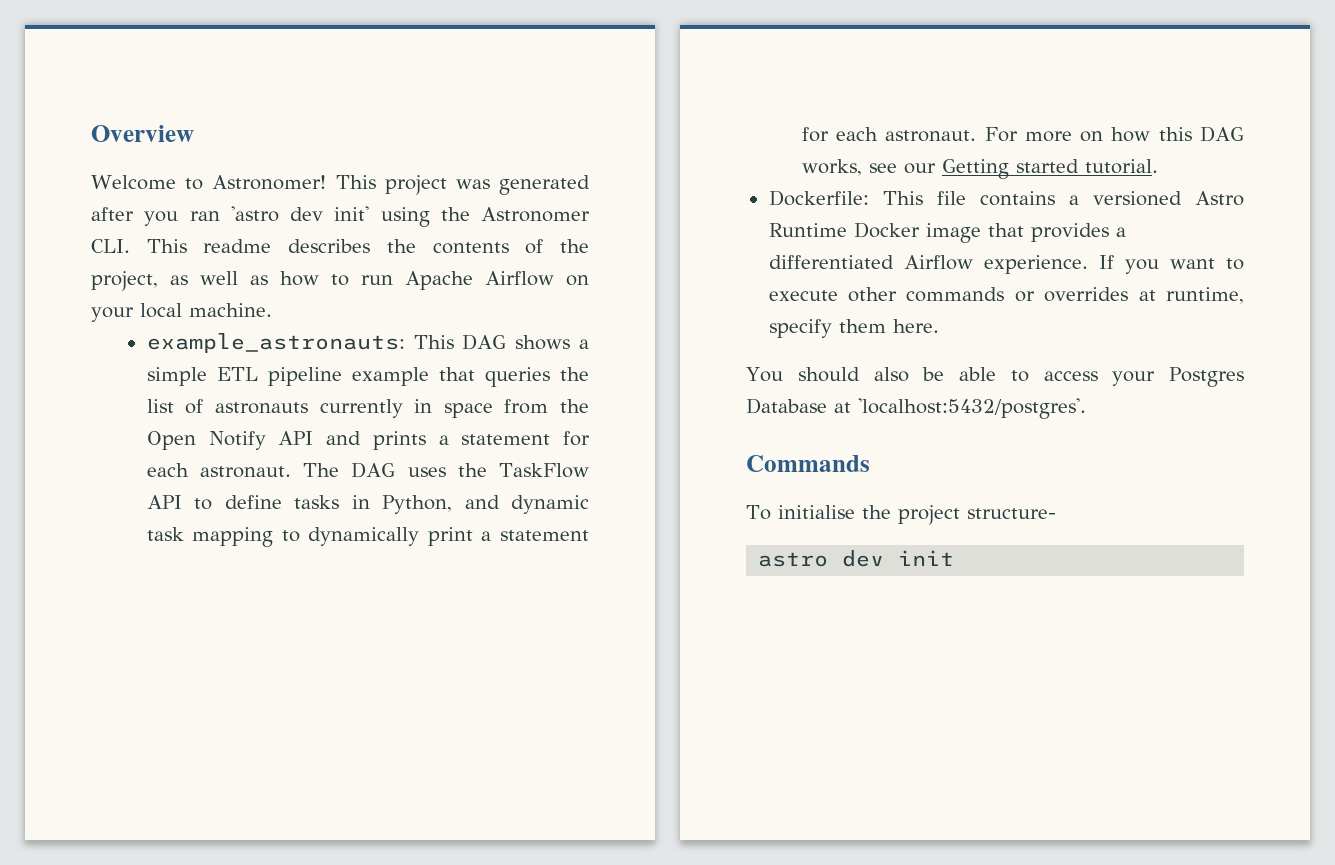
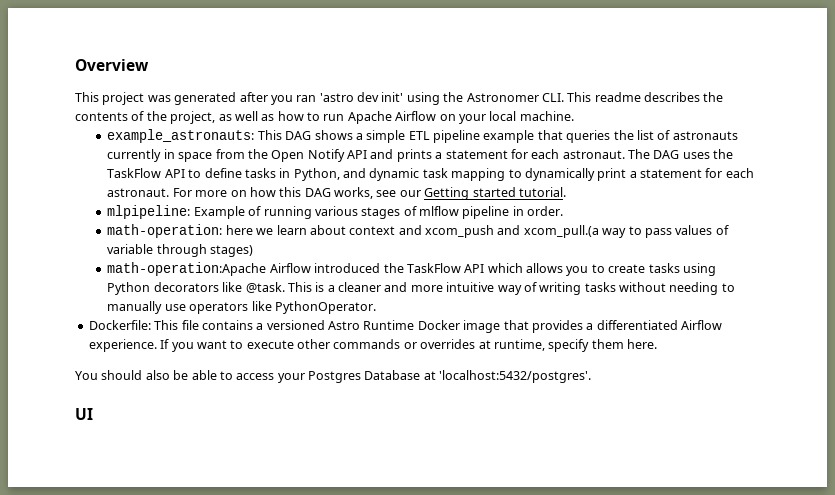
- Welcome to Astronomer!
+ mlpipeline: Example of running various stages of mlflow pipeline in order.
+ math-operation: here we learn about context and xcom_push and xcom_pull.(a way to pass values of variable through stages)
+ math-operation:Apache Airflow introduced the TaskFlow API which allows you to create tasks using Python decorators like @task. This is a cleaner and more intuitive way of writing tasks without needing to manually use operators like PythonOperator.
- Commands
- To initialise the project structure-
- astro dev init
+ UI

